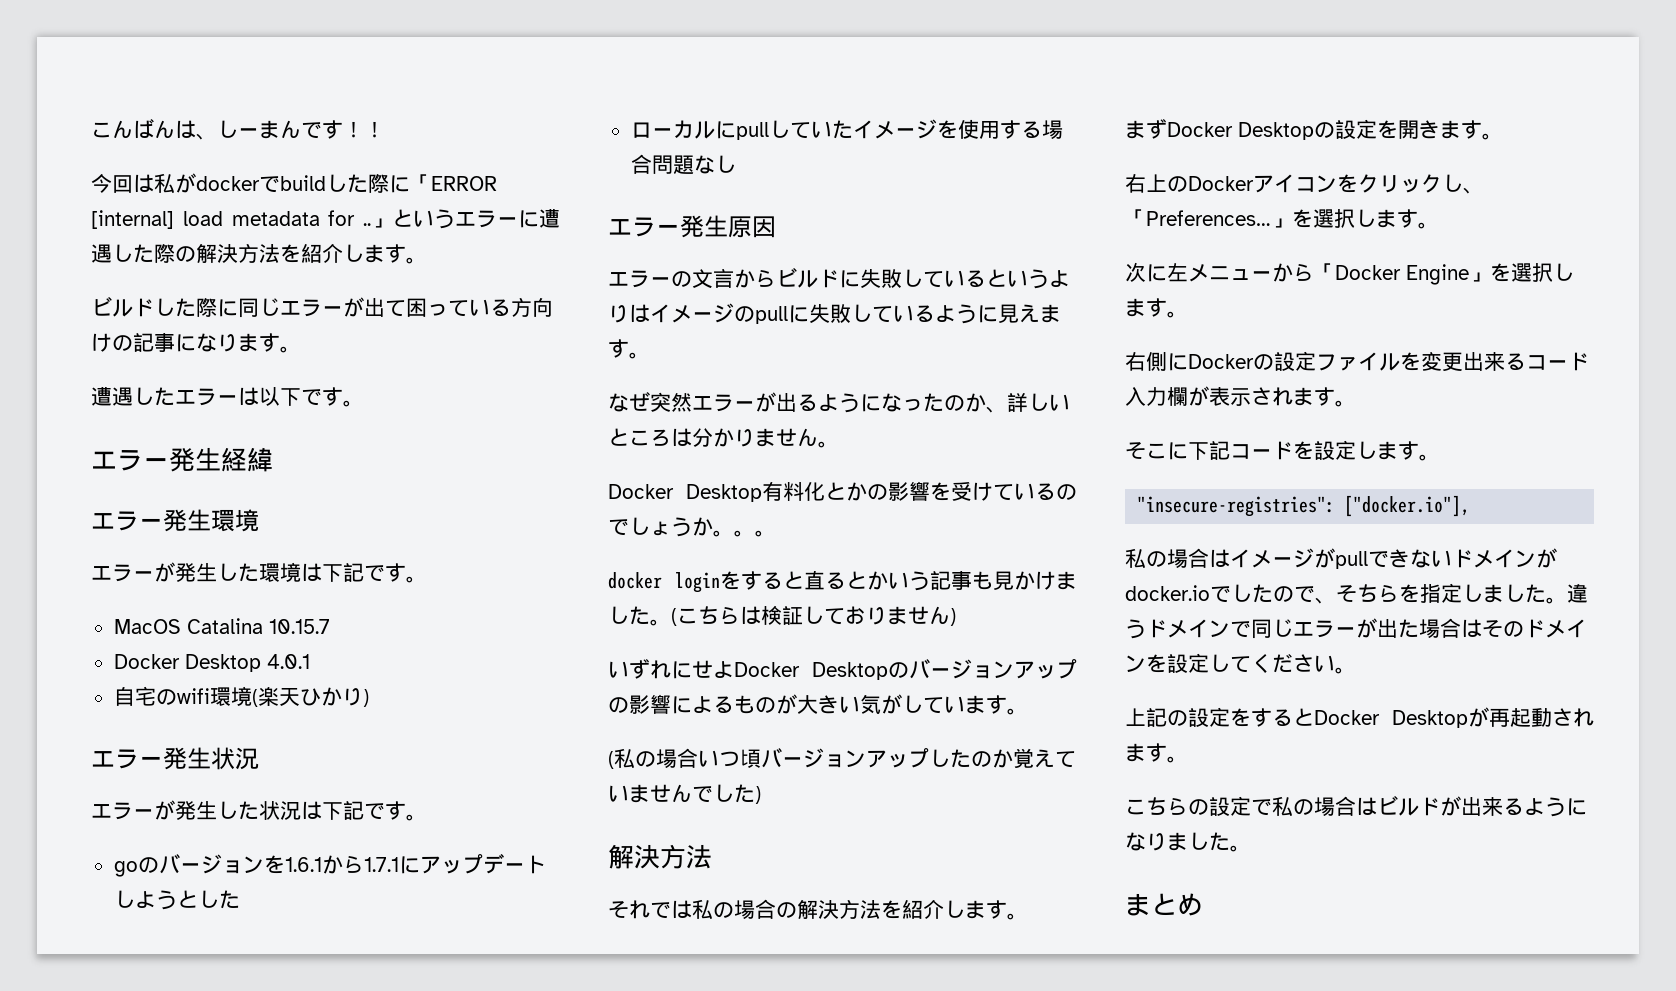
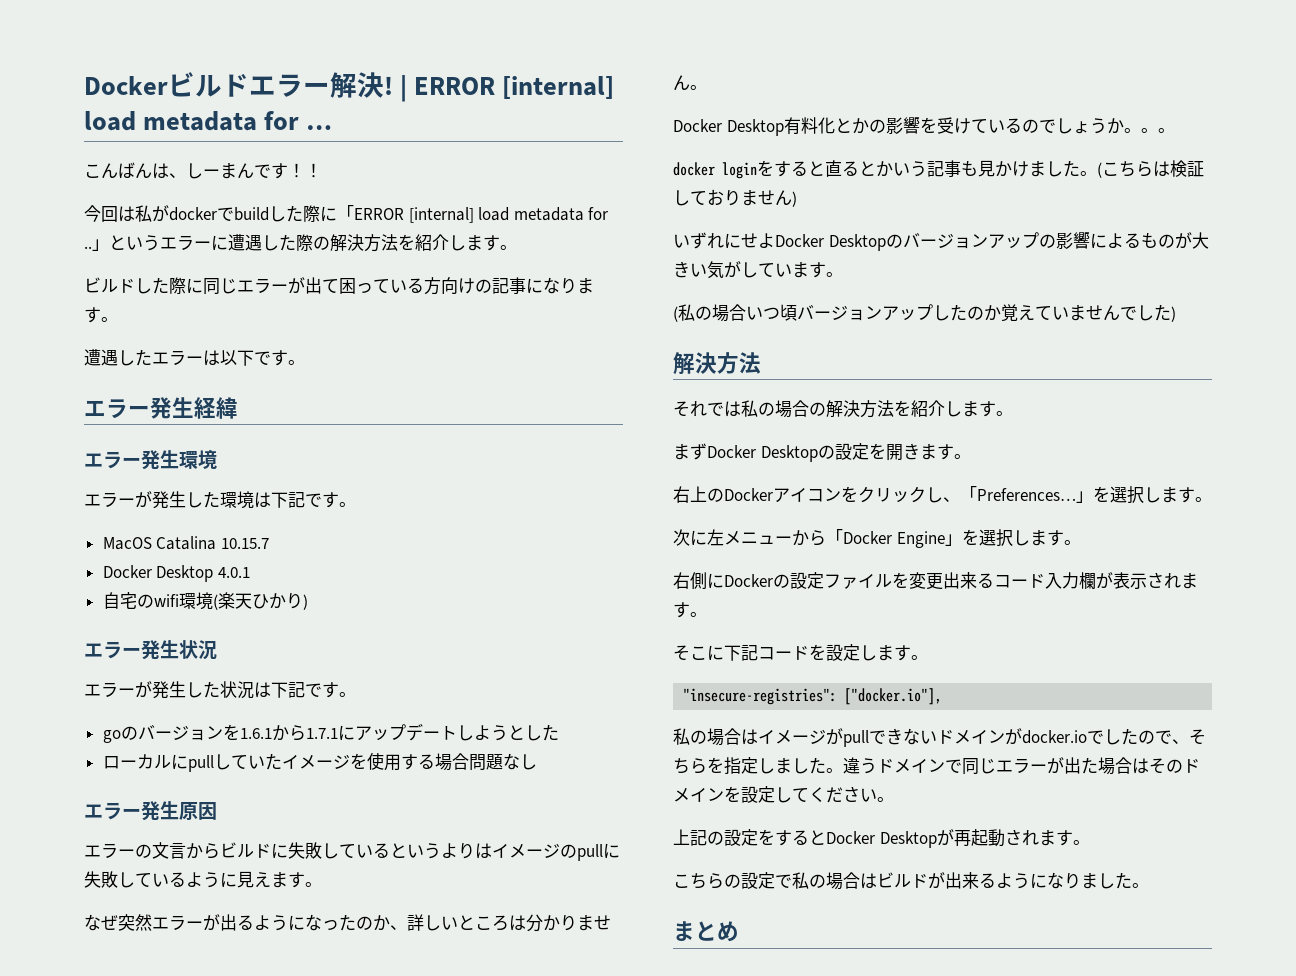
+ Dockerビルドエラー解決! | ERROR [internal] load metadata for …

